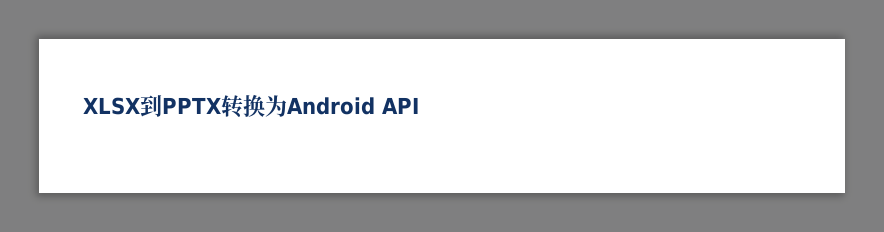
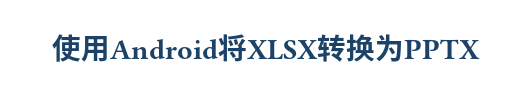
- XLSX到PPTX转换为Android API
+ 使用Android将XLSX转换为PPTX

